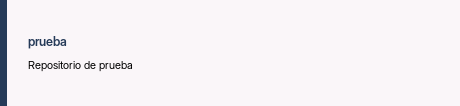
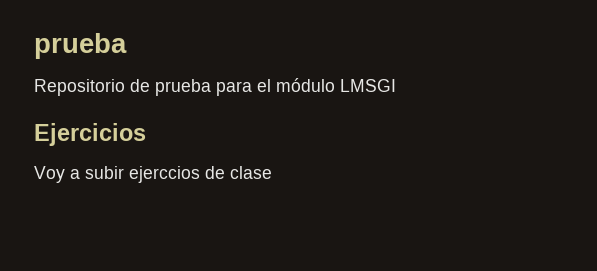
- Repositorio de prueba
+ Repositorio de prueba para el módulo LMSGI
+ Ejercicios
+ Voy a subir ejerccios de clase

